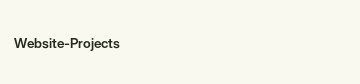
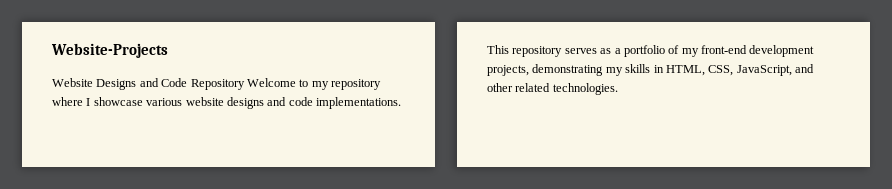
+ Website Designs and Code Repository Welcome to my repository where I showcase various website designs and code implementations. This repository serves as a portfolio of my front-end development projects, demonstrating my skills in HTML, CSS, JavaScript, and other related technologies.

